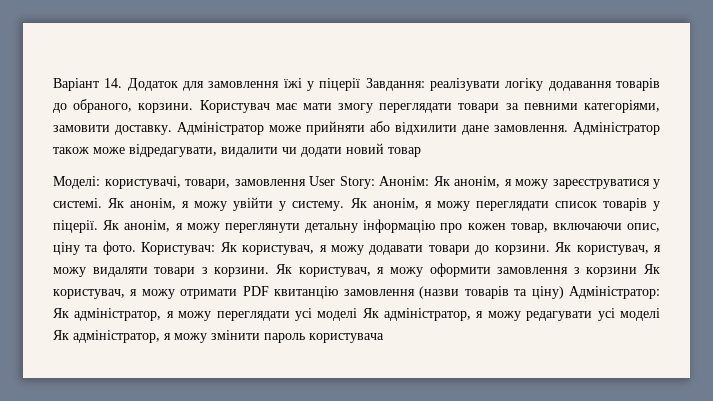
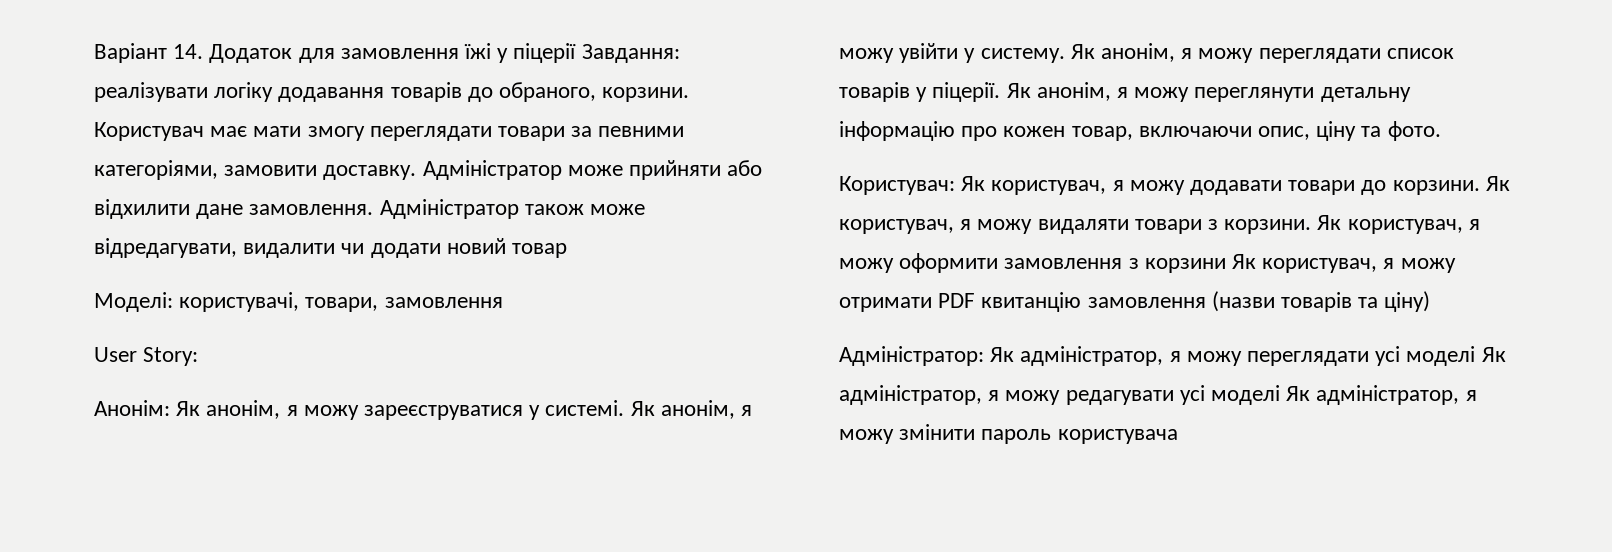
- Моделі: користувачі, товари, замовлення User Story: Анонім: Як анонім, я можу зареєструватися у системі.
+ Моделі: користувачі, товари, замовлення
+ User Story:
+ Анонім: Як анонім, я можу зареєструватися у системі.
- Як анонім, я можу переглянути детальну інформацію про кожен товар, включаючи опис, ціну та фото. Користувач: Як користувач, я можу додавати товари до корзини.
+ Як анонім, я можу переглянути детальну інформацію про кожен товар, включаючи опис, ціну та фото.
+ Користувач: Як користувач, я можу додавати товари до корзини.
- Як користувач, я можу оформити замовлення з корзини Як користувач, я можу отримати PDF квитанцію замовлення (назви товарів та ціну) Адміністратор: Як адміністратор, я можу переглядати усі моделі Як адміністратор, я можу редагувати усі моделі Як адміністратор, я можу змінити пароль користувача
+ Як користувач, я можу оформити замовлення з корзини Як користувач, я можу отримати PDF квитанцію замовлення (назви товарів та ціну)
+ Адміністратор: Як адміністратор, я можу переглядати усі моделі Як адміністратор, я можу редагувати усі моделі Як адміністратор, я можу змінити пароль користувача

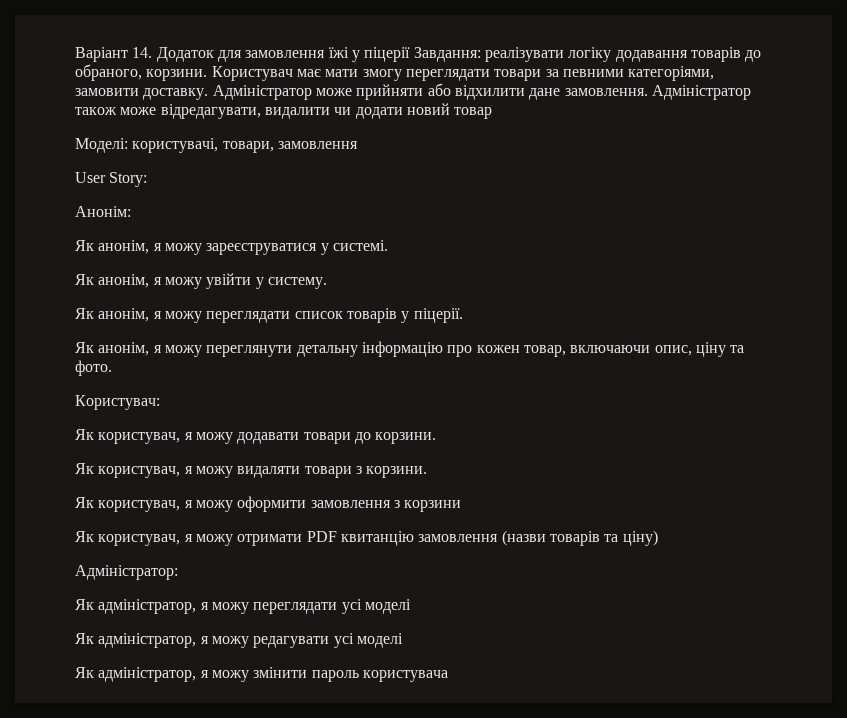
- Анонім: Як анонім, я можу зареєструватися у системі. Як анонім, я можу увійти у систему. Як анонім, я можу переглядати список товарів у піцерії. Як анонім, я можу переглянути детальну інформацію про кожен товар, включаючи опис, ціну та фото.
+ Анонім:
+ Як анонім, я можу зареєструватися у системі.
+ Як анонім, я можу увійти у систему.
+ Як анонім, я можу переглядати список товарів у піцерії.
+ Як анонім, я можу переглянути детальну інформацію про кожен товар, включаючи опис, ціну та фото.
- Користувач: Як користувач, я можу додавати товари до корзини. Як користувач, я можу видаляти товари з корзини. Як користувач, я можу оформити замовлення з корзини Як користувач, я можу отримати PDF квитанцію замовлення (назви товарів та ціну)
+ Користувач:
+ Як користувач, я можу додавати товари до корзини.
+ Як користувач, я можу видаляти товари з корзини.
+ Як користувач, я можу оформити замовлення з корзини
+ Як користувач, я можу отримати PDF квитанцію замовлення (назви товарів та ціну)
- Адміністратор: Як адміністратор, я можу переглядати усі моделі Як адміністратор, я можу редагувати усі моделі Як адміністратор, я можу змінити пароль користувача
+ Адміністратор:
+ Як адміністратор, я можу переглядати усі моделі
+ Як адміністратор, я можу редагувати усі моделі
+ Як адміністратор, я можу змінити пароль користувача

